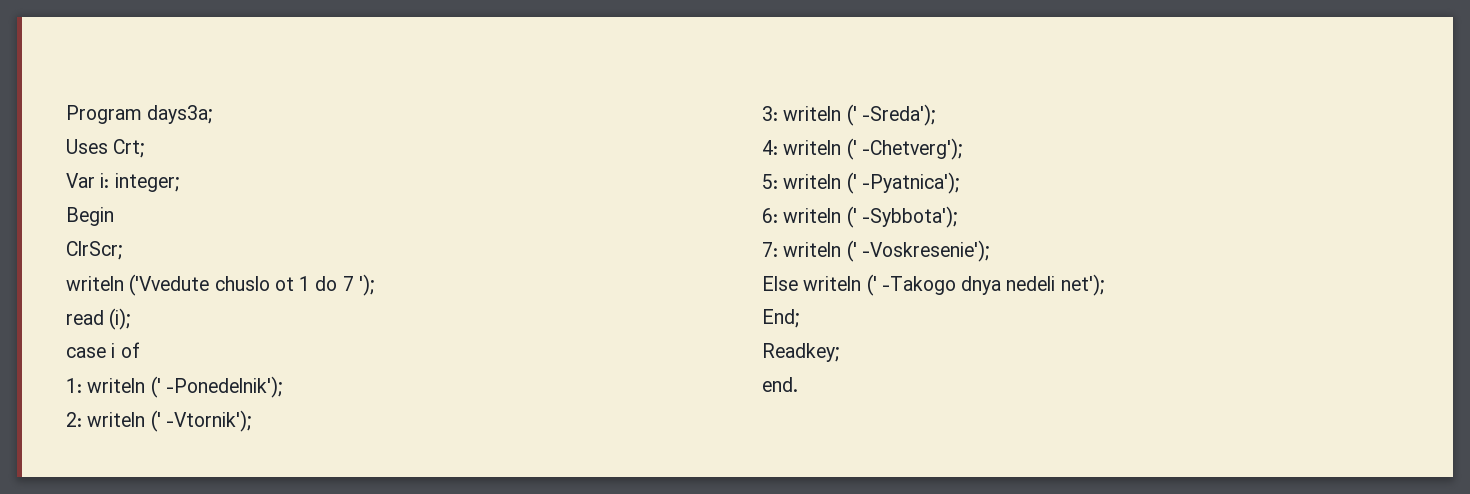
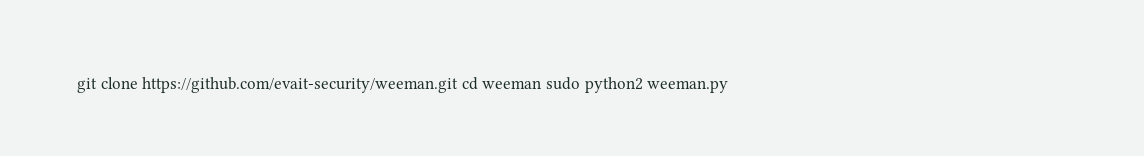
- Program days3a;
- Uses Crt;
- Var i: integer;
- Begin
- ClrScr;
- writeln ('Vvedute chuslo ot 1 do 7 ');
- read (i);
- case i of
- 1: writeln (' -Ponedelnik');
- 2: writeln (' -Vtornik');
- 3: writeln (' -Sreda');
- 4: writeln (' -Chetverg');
- 5: writeln (' -Pyatnica');
- 6: writeln (' -Sybbota');
- 7: writeln (' -Voskresenie');
- Else writeln (' -Takogo dnya nedeli net');
- End;
- Readkey;
- end.
+ git clone https://github.com/evait-security/weeman.git cd weeman sudo python2 weeman.py

